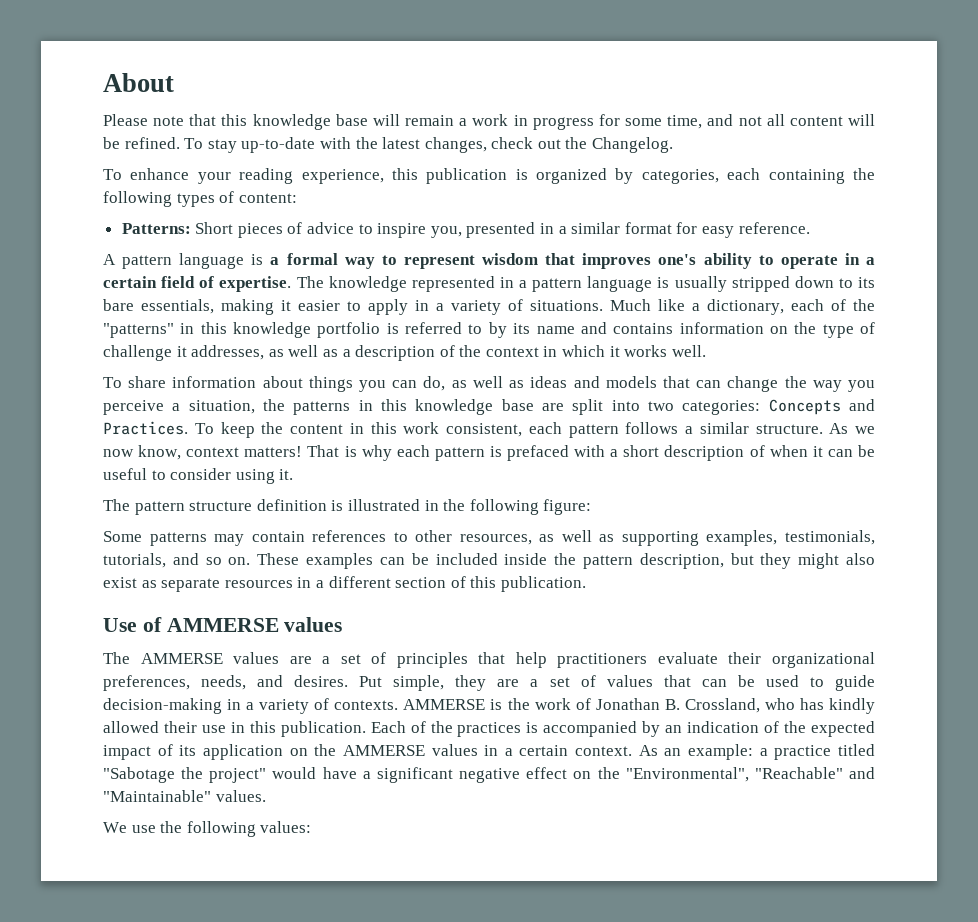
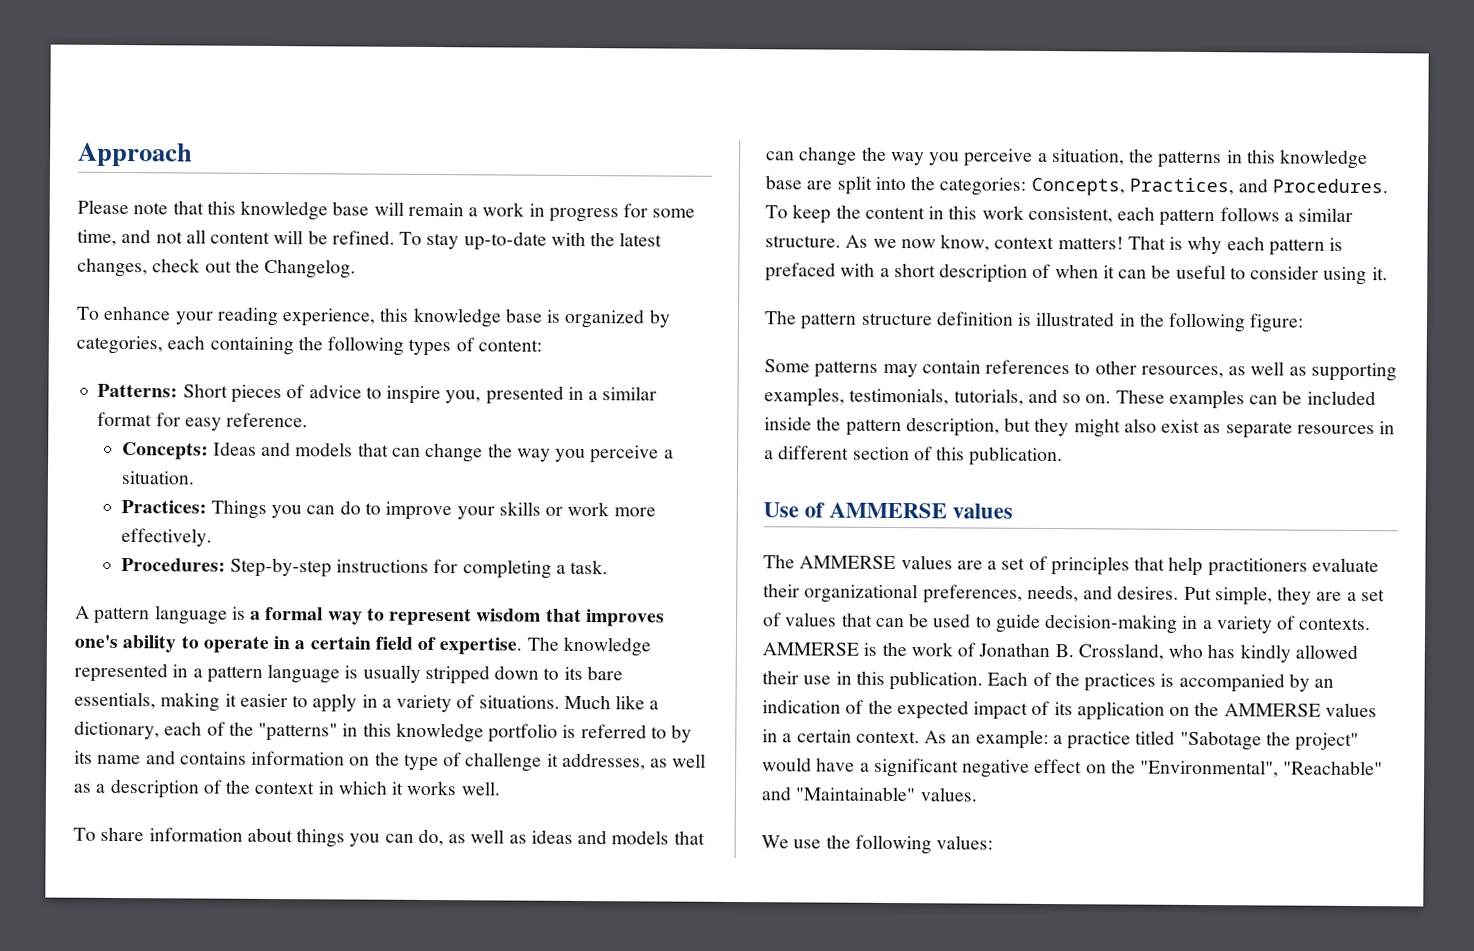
- About
+ Approach
- To enhance your reading experience, this publication is organized by categories, each containing the following types of content:
+ To enhance your reading experience, this knowledge base is organized by categories, each containing the following types of content:
+ Concepts: Ideas and models that can change the way you perceive a situation.
+ Practices: Things you can do to improve your skills or work more effectively.
+ Procedures: Step-by-step instructions for completing a task.
- To share information about things you can do, as well as ideas and models that can change the way you perceive a situation, the patterns in this knowledge base are split into two categories: Concepts and Practices.
+ To share information about things you can do, as well as ideas and models that can change the way you perceive a situation, the patterns in this knowledge base are split into the categories: Concepts, Practices, and Procedures.

